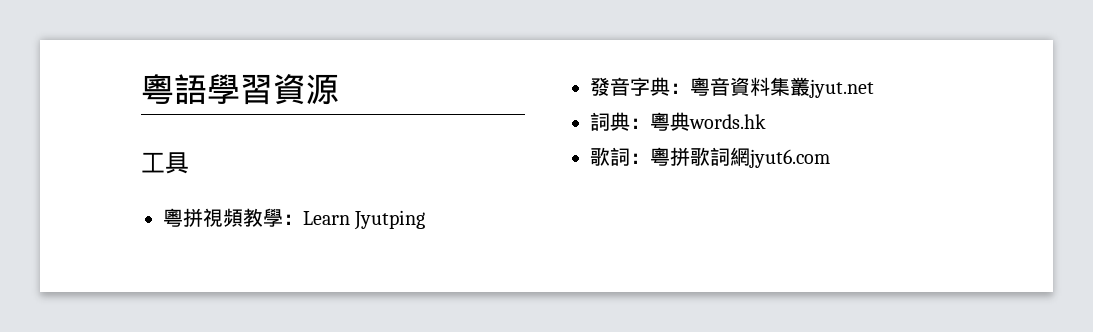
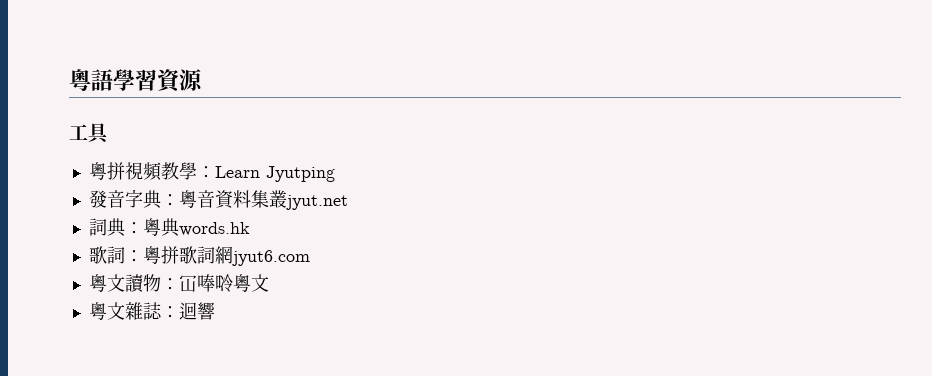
+ 粵文讀物：冚唪唥粵文
+ 粵文雜誌：迴響

